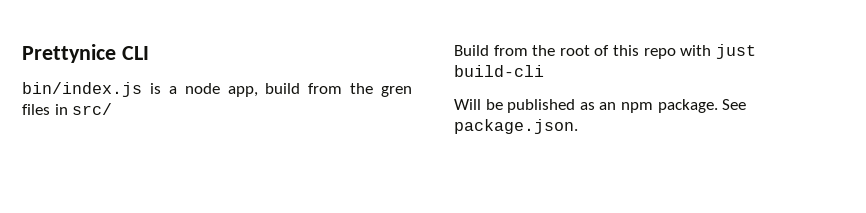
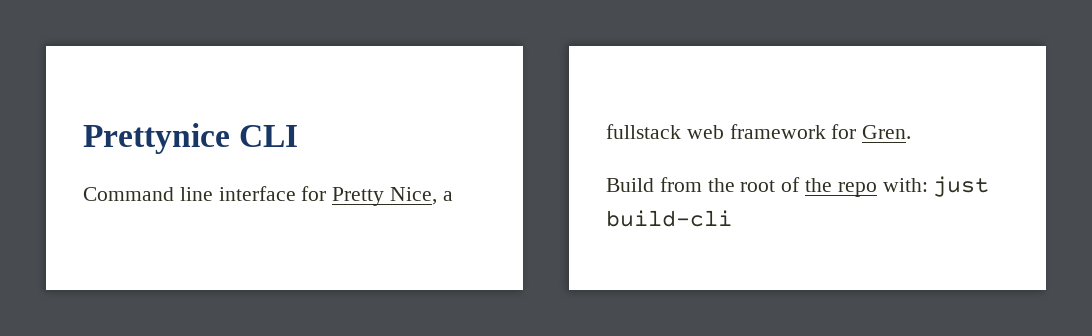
- bin/index.js is a node app, build from the gren files in src/
+ Command line interface for Pretty Nice, a fullstack web framework for Gren.
- Build from the root of this repo with just build-cli
+ Build from the root of the repo with: just build-cli
- Will be published as an npm package. See package.json.

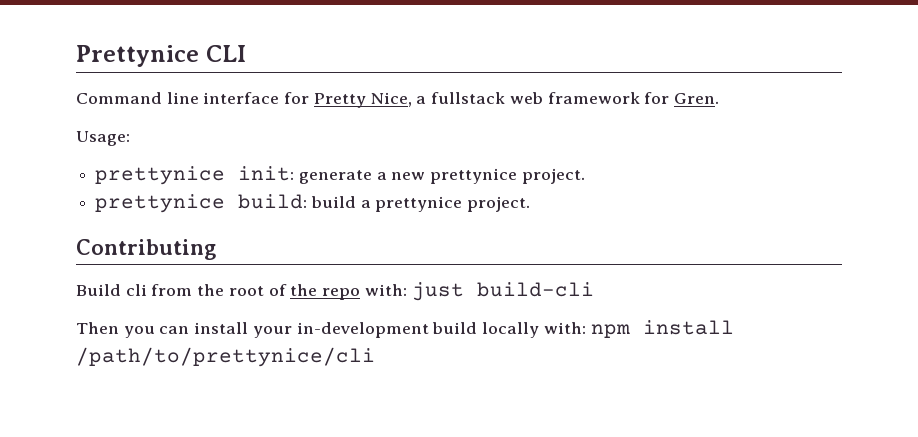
+ Usage:
+ prettynice init: generate a new prettynice project.
+ prettynice build: build a prettynice project.
+ Contributing
- Build from the root of the repo with: just build-cli
+ Build cli from the root of the repo with: just build-cli
+ Then you can install your in-development build locally with: npm install /path/to/prettynice/cli

